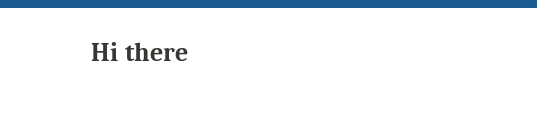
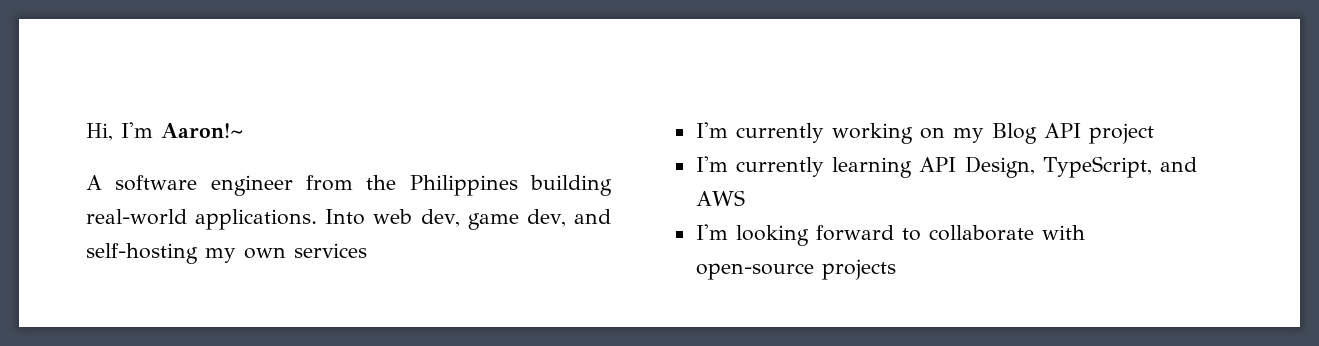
- Hi there
+ Hi, I'm Aaron!~
+ A software engineer from the Philippines building real-world applications. Into web dev, game dev, and self-hosting my own services
+ I'm currently working on my Blog API project
+ I'm currently learning API Design, TypeScript, and AWS
+ I'm looking forward to collaborate with open-source projects

